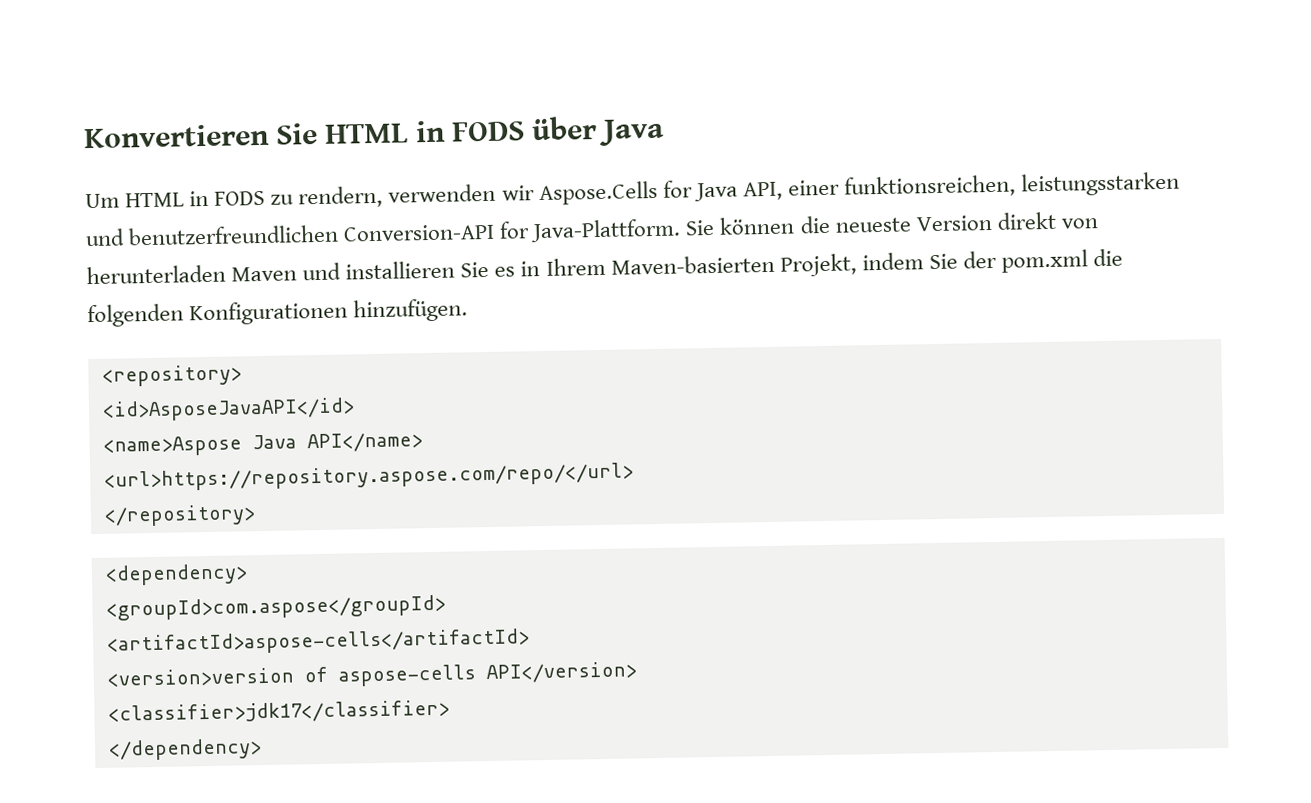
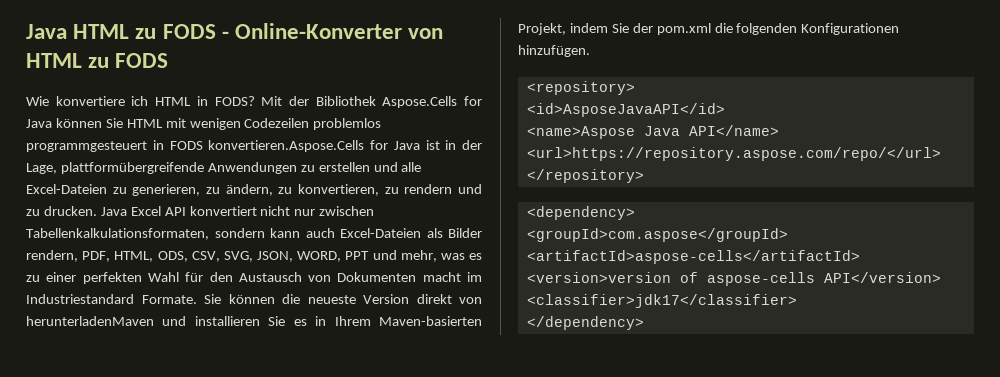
- Konvertieren Sie HTML in FODS über Java
- Um HTML in FODS zu rendern, verwenden wir Aspose.Cells for Java API, einer funktionsreichen, leistungsstarken und benutzerfreundlichen Conversion-API for Java-Plattform.
+ Java HTML zu FODS - Online-Konverter von HTML zu FODS
+ Wie konvertiere ich HTML in FODS? Mit der Bibliothek Aspose.Cells for Java können Sie HTML mit wenigen Codezeilen problemlos programmgesteuert in FODS konvertieren.Aspose.Cells for Java ist in der Lage, plattformübergreifende Anwendungen zu erstellen und alle Excel-Dateien zu generieren, zu ändern, zu konvertieren, zu rendern und zu drucken. Java Excel API konvertiert nicht nur zwischen Tabellenkalkulationsformaten, sondern kann auch Excel-Dateien als Bilder rendern, PDF, HTML, ODS, CSV, SVG, JSON, WORD, PPT und mehr, was es zu einer perfekten Wahl für den Austausch von Dokumenten macht im Industriestandard Formate.
- Sie können die neueste Version direkt von herunterladen Maven und installieren Sie es in Ihrem Maven-basierten Projekt, indem Sie der pom.xml die folgenden Konfigurationen hinzufügen.
+ Sie können die neueste Version direkt von herunterladenMaven und installieren Sie es in Ihrem Maven-basierten Projekt, indem Sie der pom.xml die folgenden Konfigurationen hinzufügen.

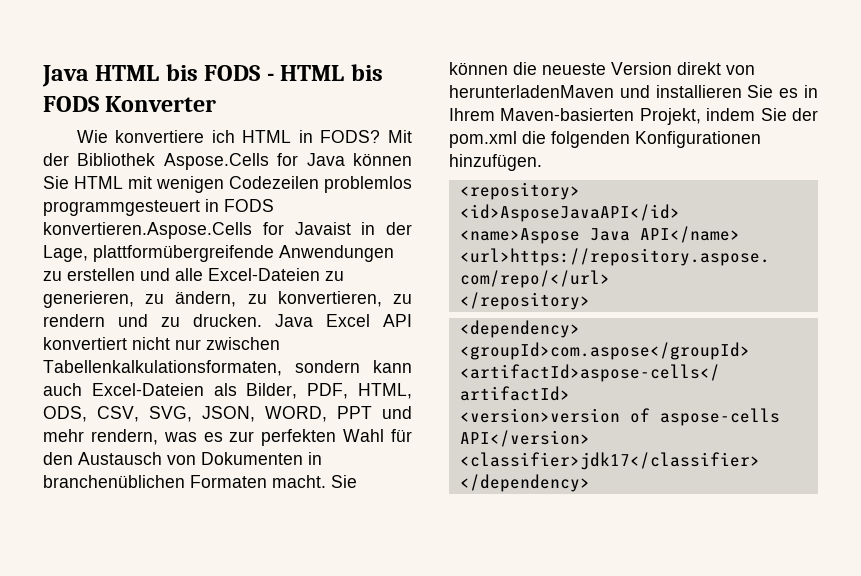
- Java HTML zu FODS - Online-Konverter von HTML zu FODS
+ Java HTML bis FODS - HTML bis FODS Konverter
- Mit der Bibliothek Aspose.Cells for Java können Sie HTML mit wenigen Codezeilen problemlos programmgesteuert in FODS konvertieren.Aspose.Cells for Java ist in der Lage, plattformübergreifende Anwendungen zu erstellen und alle Excel-Dateien zu generieren, zu ändern, zu konvertieren, zu rendern und zu drucken.
+ Mit der Bibliothek Aspose.Cells for Java können Sie HTML mit wenigen Codezeilen problemlos programmgesteuert in FODS konvertieren.Aspose.Cells for Javaist in der Lage, plattformübergreifende Anwendungen zu erstellen und alle Excel-Dateien zu generieren, zu ändern, zu konvertieren, zu rendern und zu drucken.
- Java Excel API konvertiert nicht nur zwischen Tabellenkalkulationsformaten, sondern kann auch Excel-Dateien als Bilder rendern, PDF, HTML, ODS, CSV, SVG, JSON, WORD, PPT und mehr, was es zu einer perfekten Wahl für den Austausch von Dokumenten macht im Industriestandard Formate.
+ Java Excel API konvertiert nicht nur zwischen Tabellenkalkulationsformaten, sondern kann auch Excel-Dateien als Bilder, PDF, HTML, ODS, CSV, SVG, JSON, WORD, PPT und mehr rendern, was es zur perfekten Wahl für den Austausch von Dokumenten in branchenüblichen Formaten macht.

